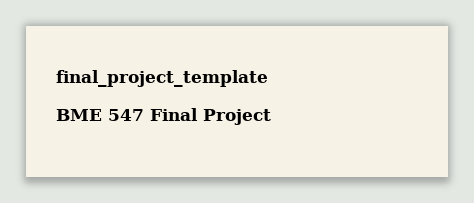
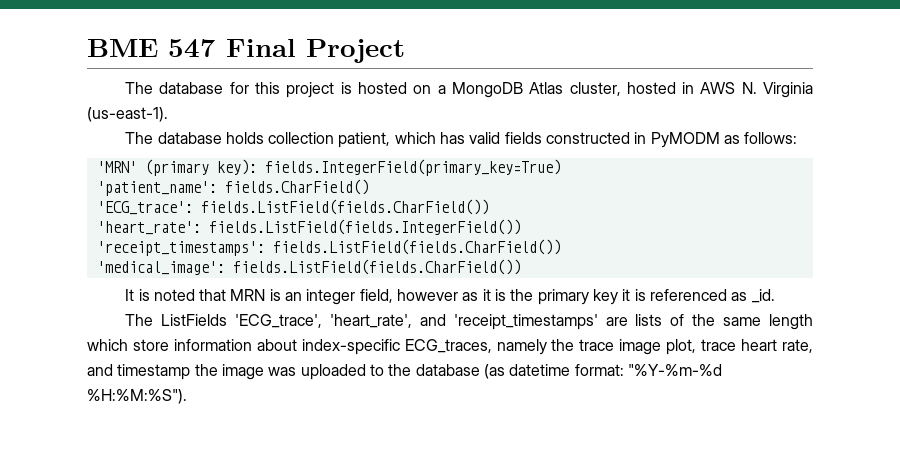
- final_project_template
+ The database for this project is hosted on a MongoDB Atlas cluster, hosted in AWS N. Virginia (us-east-1).
+ The database holds collection patient, which has valid fields constructed in PyMODM as follows:
+ 'MRN' (primary key): fields.IntegerField(primary_key=True)
+ 'patient_name': fields.CharField()
+ 'ECG_trace': fields.ListField(fields.CharField())
+ 'heart_rate': fields.ListField(fields.IntegerField())
+ 'receipt_timestamps': fields.ListField(fields.CharField())
+ 'medical_image': fields.ListField(fields.CharField())
+ It is noted that MRN is an integer field, however as it is the primary key it is referenced as _id.
+ The ListFields 'ECG_trace', 'heart_rate', and 'receipt_timestamps' are lists of the same length which store information about index-specific ECG_traces, namely the trace image plot, trace heart rate, and timestamp the image was uploaded to the database (as datetime format: "%Y-%m-%d %H:%M:%S").

